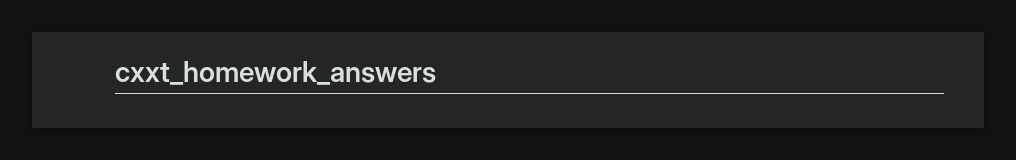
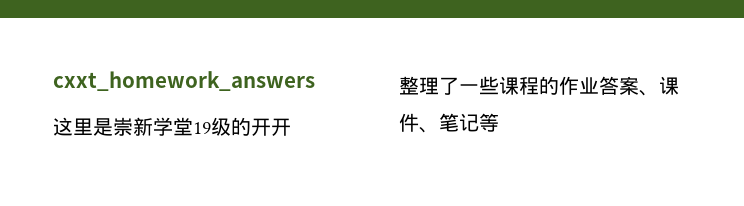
+ 这里是崇新学堂19级的开开
+ 整理了一些课程的作业答案、课件、笔记等

